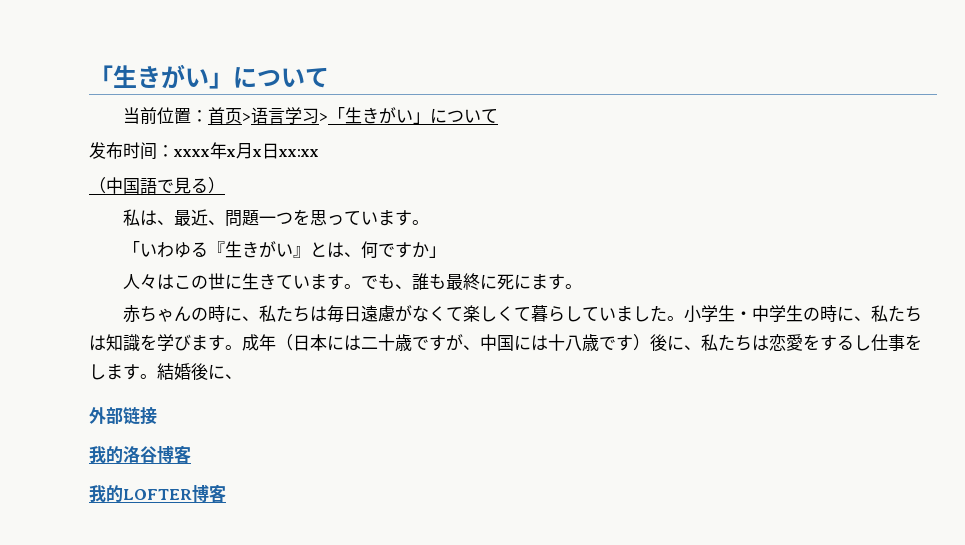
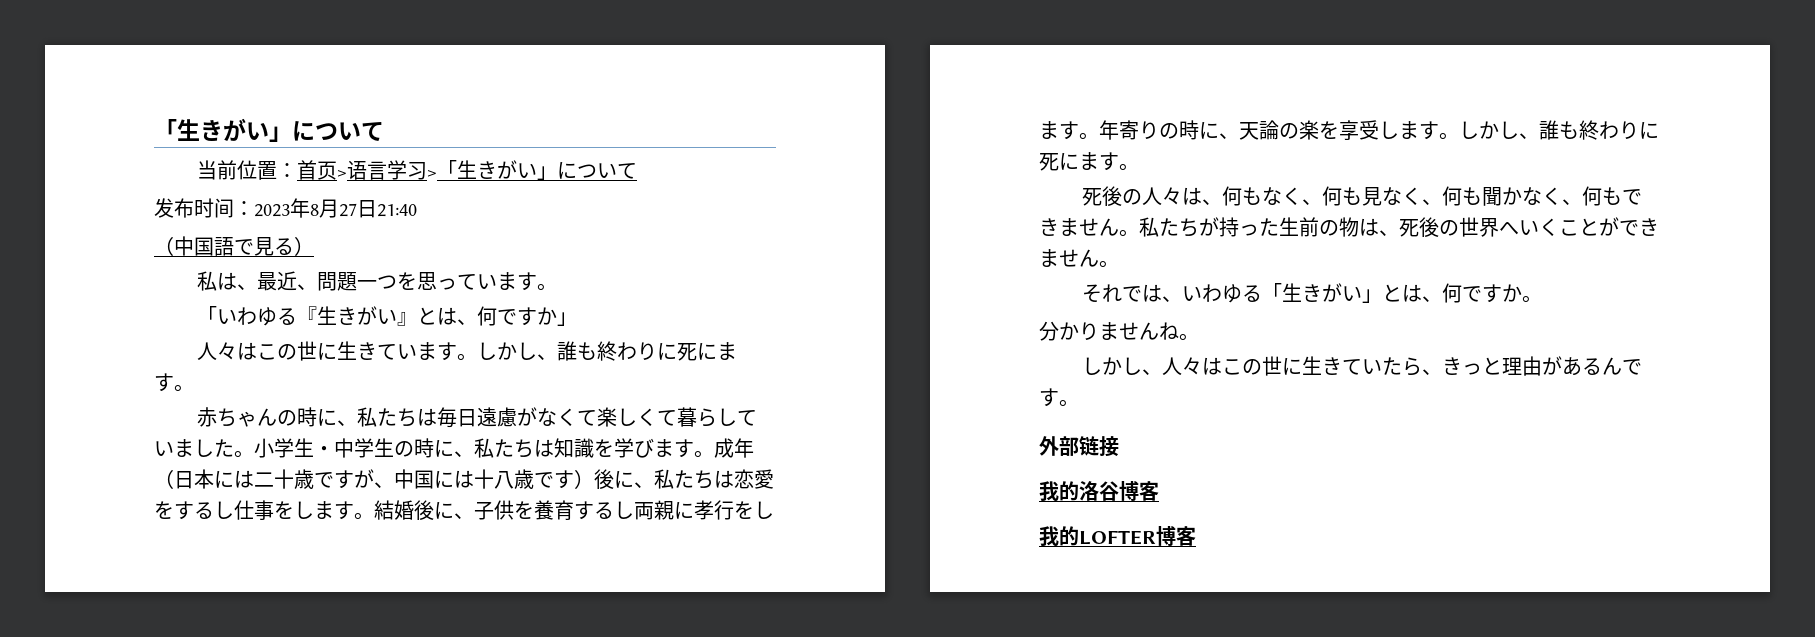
- 发布时间：xxxx年x月x日xx:xx
+ 发布时间：2023年8月27日21:40
- 人々はこの世に生きています。でも、誰も最終に死にます。
+ 人々はこの世に生きています。しかし、誰も終わりに死にます。
- 結婚後に、
+ 結婚後に、子供を養育するし両親に孝行をします。年寄りの時に、天論の楽を享受します。しかし、誰も終わりに死にます。
+ 死後の人々は、何もなく、何も見なく、何も聞かなく、何もできません。私たちが持った生前の物は、死後の世界へいくことができません。
+ それでは、いわゆる「生きがい」とは、何ですか。
+ 分かりませんね。
+ しかし、人々はこの世に生きていたら、きっと理由があるんです。

